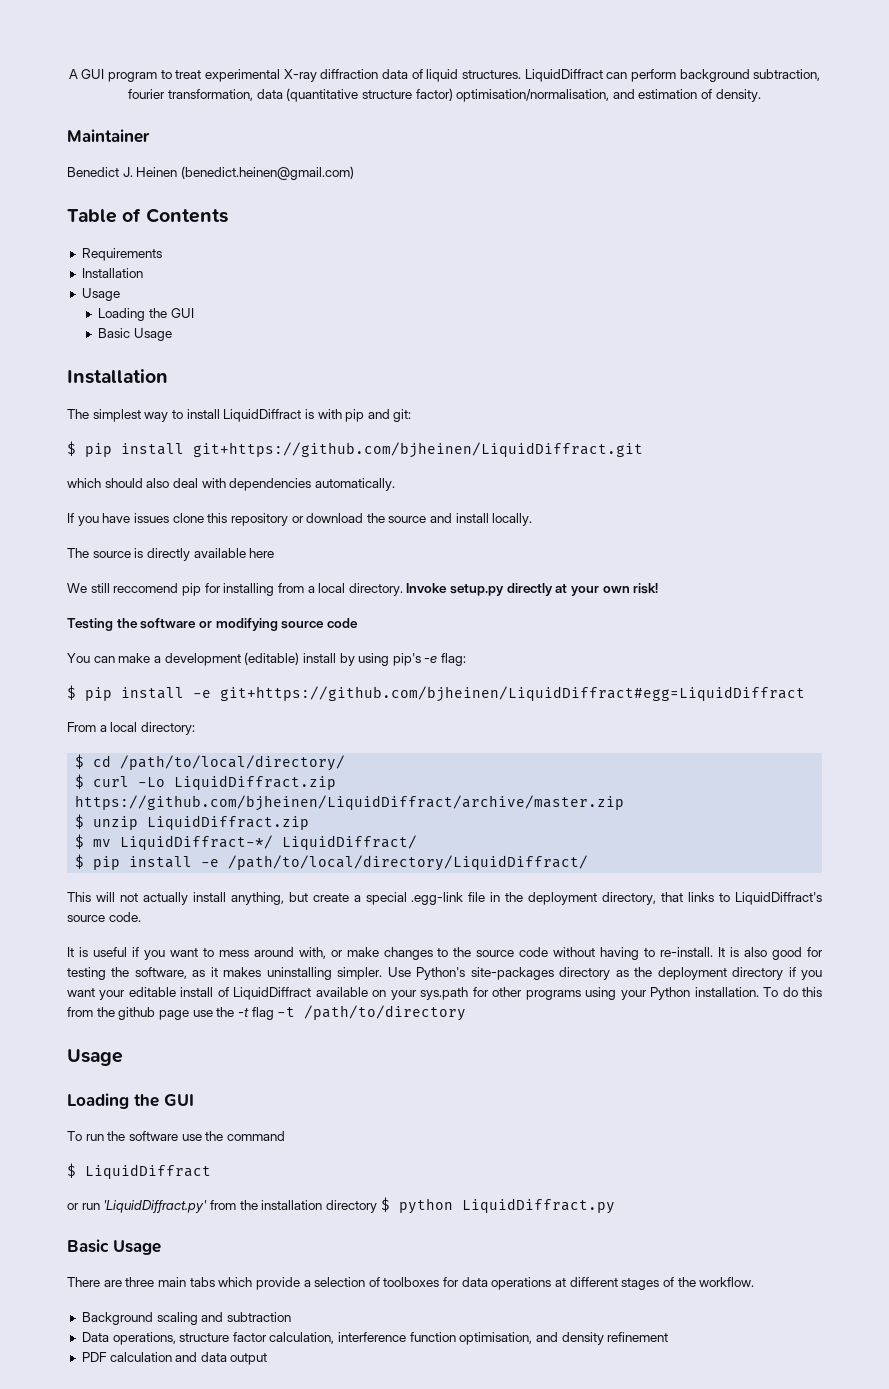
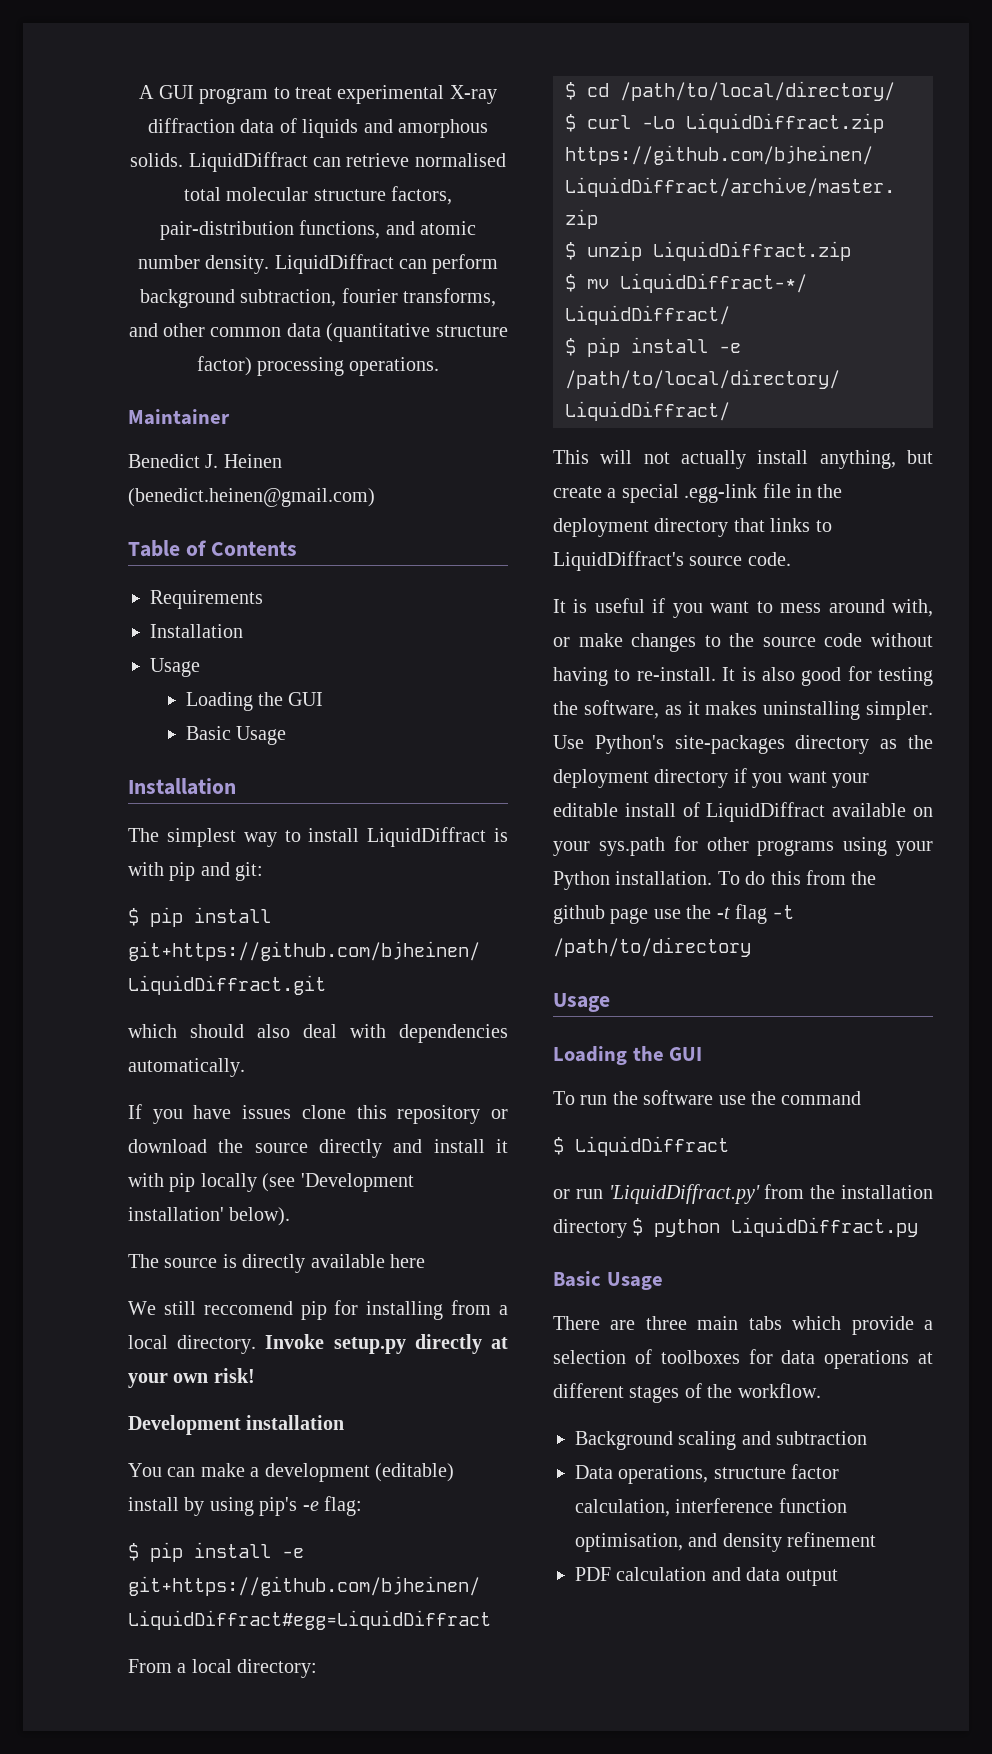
- A GUI program to treat experimental X-ray diffraction data of liquid structures.
+ A GUI program to treat experimental X-ray diffraction data of liquids and amorphous solids. LiquidDiffract can retrieve normalised total molecular structure factors, pair-distribution functions, and atomic number density.
- LiquidDiffract can perform background subtraction, fourier transformation, data (quantitative structure factor) optimisation/normalisation, and estimation of density.
+ LiquidDiffract can perform background subtraction, fourier transforms, and other common data (quantitative structure factor) processing operations.
- If you have issues clone this repository or download the source and install locally.
+ If you have issues clone this repository or download the source directly and install it with pip locally (see 'Development installation' below).
- Testing the software or modifying source code
+ Development installation
- This will not actually install anything, but create a special .egg-link file in the deployment directory, that links to LiquidDiffract's source code.
+ This will not actually install anything, but create a special .egg-link file in the deployment directory that links to LiquidDiffract's source code.

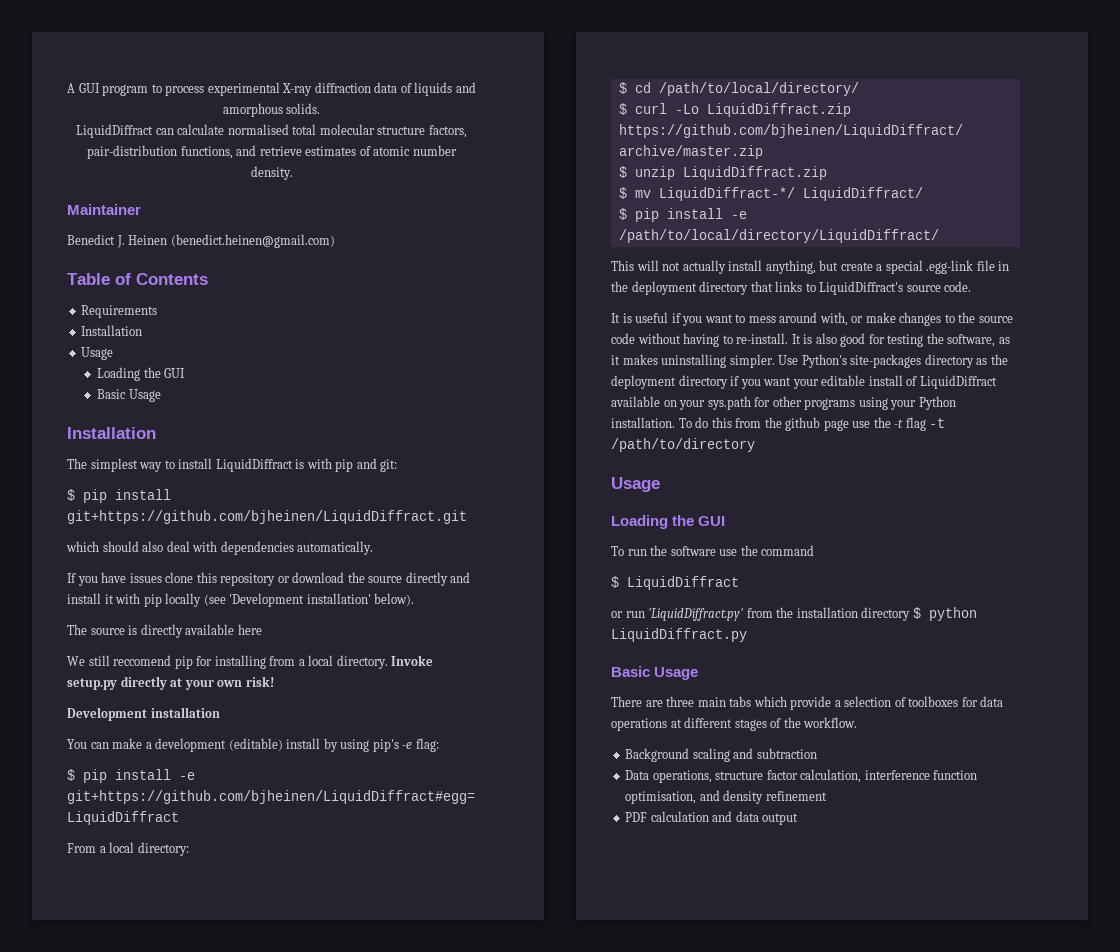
- A GUI program to treat experimental X-ray diffraction data of liquids and amorphous solids. LiquidDiffract can retrieve normalised total molecular structure factors, pair-distribution functions, and atomic number density. LiquidDiffract can perform background subtraction, fourier transforms, and other common data (quantitative structure factor) processing operations.
+ A GUI program to process experimental X-ray diffraction data of liquids and amorphous solids.
+ LiquidDiffract can calculate normalised total molecular structure factors, pair-distribution functions, and retrieve estimates of atomic number density.

